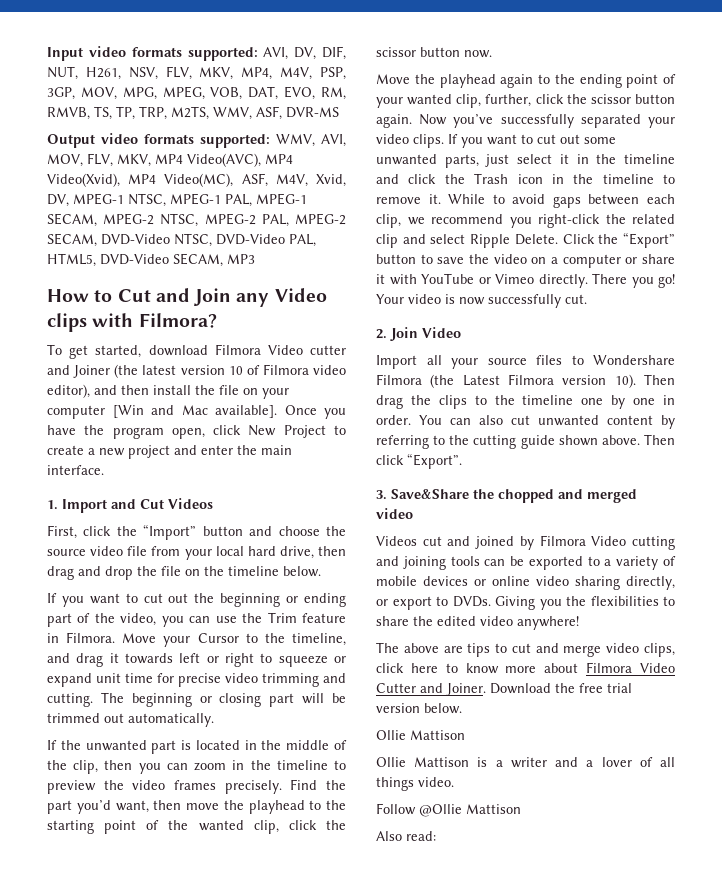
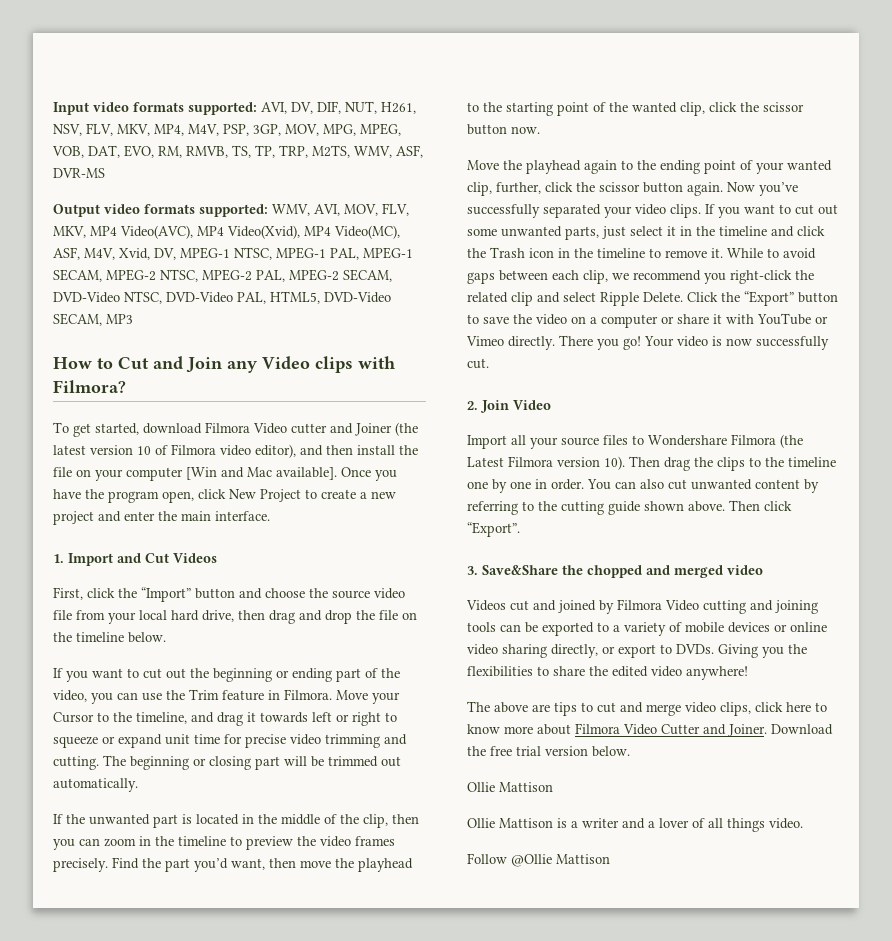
- Also read:

